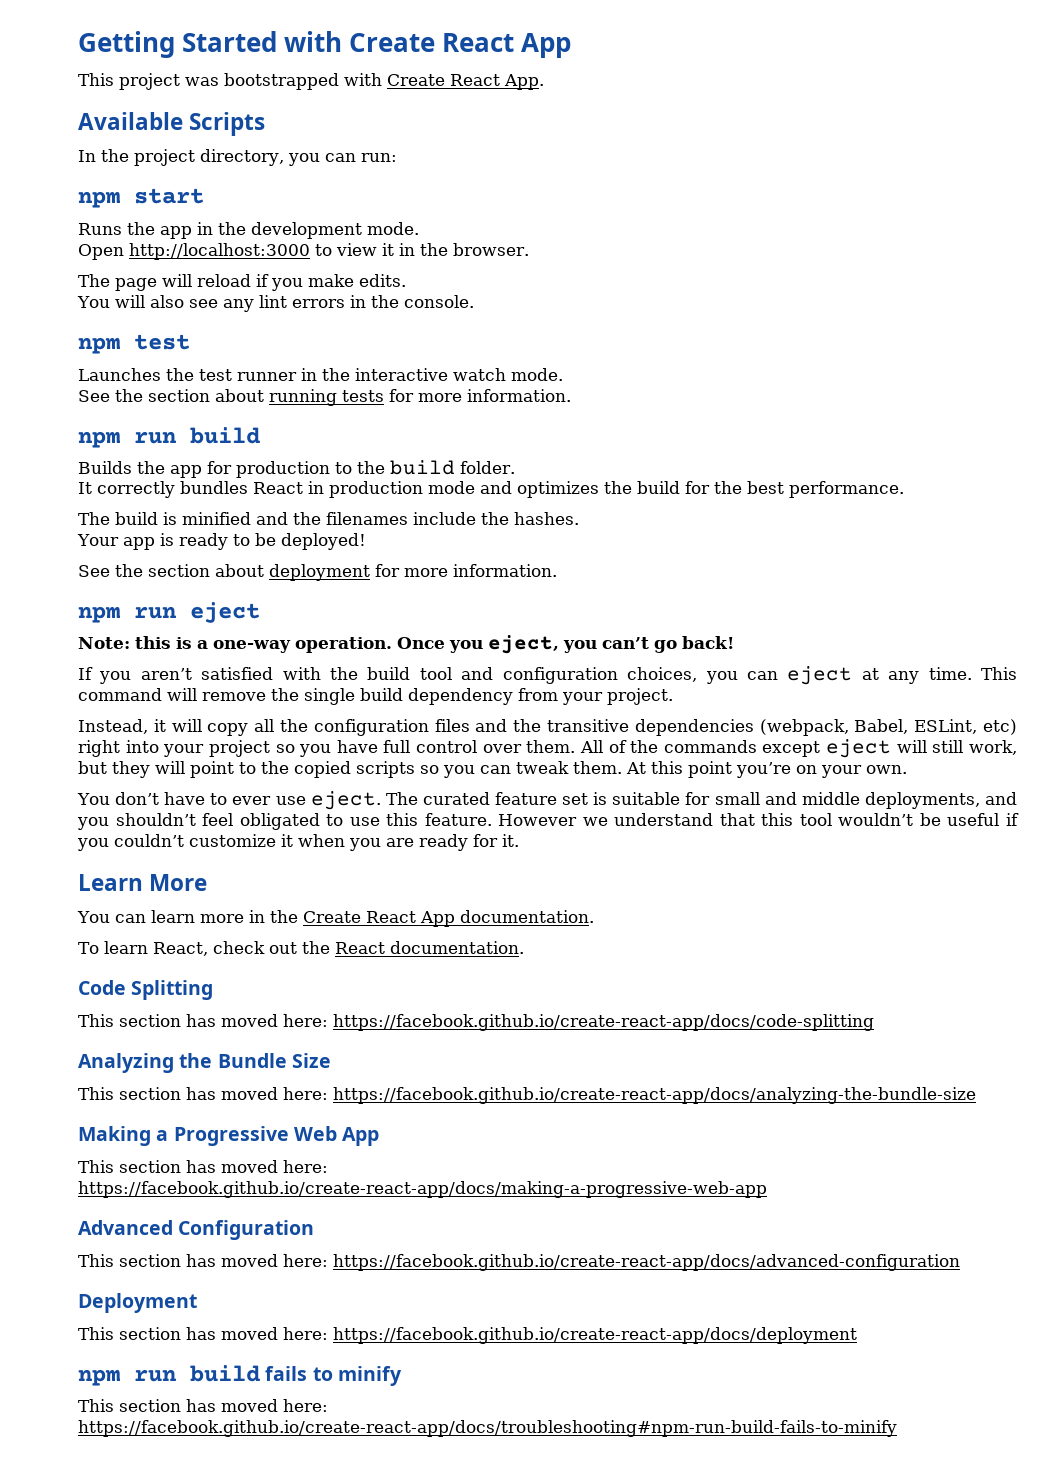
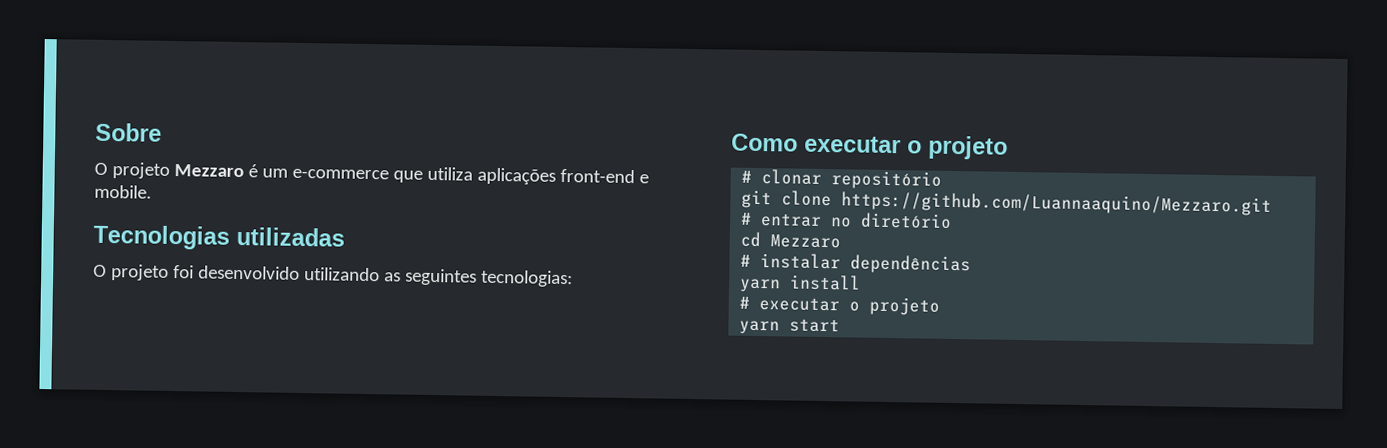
- Getting Started with Create React App
- This project was bootstrapped with Create React App.
- Available Scripts
- In the project directory, you can run:
- npm start
- Runs the app in the development mode.
- Open http://localhost:3000 to view it in the browser.
- The page will reload if you make edits.
- You will also see any lint errors in the console.
- npm test
- Launches the test runner in the interactive watch mode.
- See the section about running tests for more information.
- npm run build
- Builds the app for production to the build folder.
- It correctly bundles React in production mode and optimizes the build for the best performance.
- The build is minified and the filenames include the hashes.
- Your app is ready to be deployed!
- See the section about deployment for more information.
- npm run eject
- Note: this is a one-way operation. Once you eject, you can’t go back!
- If you aren’t satisfied with the build tool and configuration choices, you can eject at any time. This command will remove the single build dependency from your project.
- Instead, it will copy all the configuration files and the transitive dependencies (webpack, Babel, ESLint, etc) right into your project so you have full control over them. All of the commands except eject will still work, but they will point to the copied scripts so you can tweak them. At this point you’re on your own.
- You don’t have to ever use eject. The curated feature set is suitable for small and middle deployments, and you shouldn’t feel obligated to use this feature. However we understand that this tool wouldn’t be useful if you couldn’t customize it when you are ready for it.
- Learn More
- You can learn more in the Create React App documentation.
- To learn React, check out the React documentation.
- Code Splitting
- This section has moved here: https://facebook.github.io/create-react-app/docs/code-splitting
- Analyzing the Bundle Size
- This section has moved here: https://facebook.github.io/create-react-app/docs/analyzing-the-bundle-size
- Making a Progressive Web App
- This section has moved here: https://facebook.github.io/create-react-app/docs/making-a-progressive-web-app
- Advanced Configuration
- This section has moved here: https://facebook.github.io/create-react-app/docs/advanced-configuration
- Deployment
- This section has moved here: https://facebook.github.io/create-react-app/docs/deployment
- npm run build fails to minify
- This section has moved here: https://facebook.github.io/create-react-app/docs/troubleshooting#npm-run-build-fails-to-minify
+ Sobre
+ O projeto Mezzaro é um e-commerce que utiliza aplicações front-end e mobile.
+ Tecnologias utilizadas
+ O projeto foi desenvolvido utilizando as seguintes tecnologias:
+ Como executar o projeto
+ # clonar repositório
+ git clone https://github.com/Luannaaquino/Mezzaro.git
+ # entrar no diretório
+ cd Mezzaro
+ # instalar dependências
+ yarn install
+ # executar o projeto
+ yarn start

